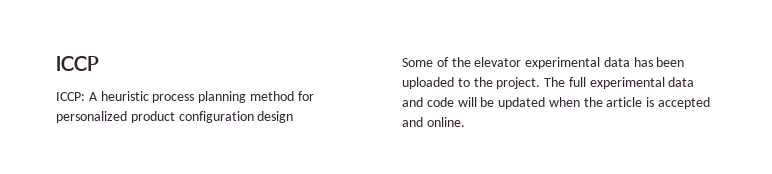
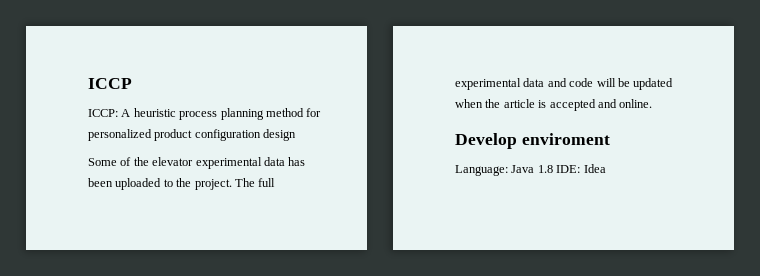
+ Develop enviroment
+ Language: Java 1.8 IDE: Idea

